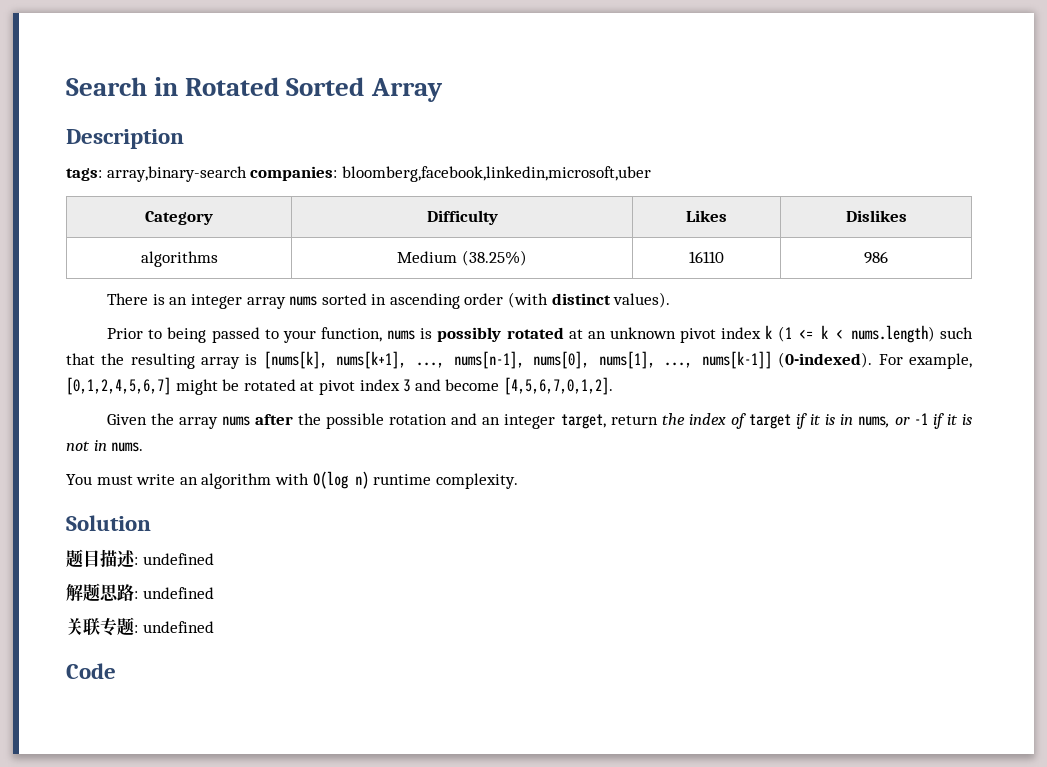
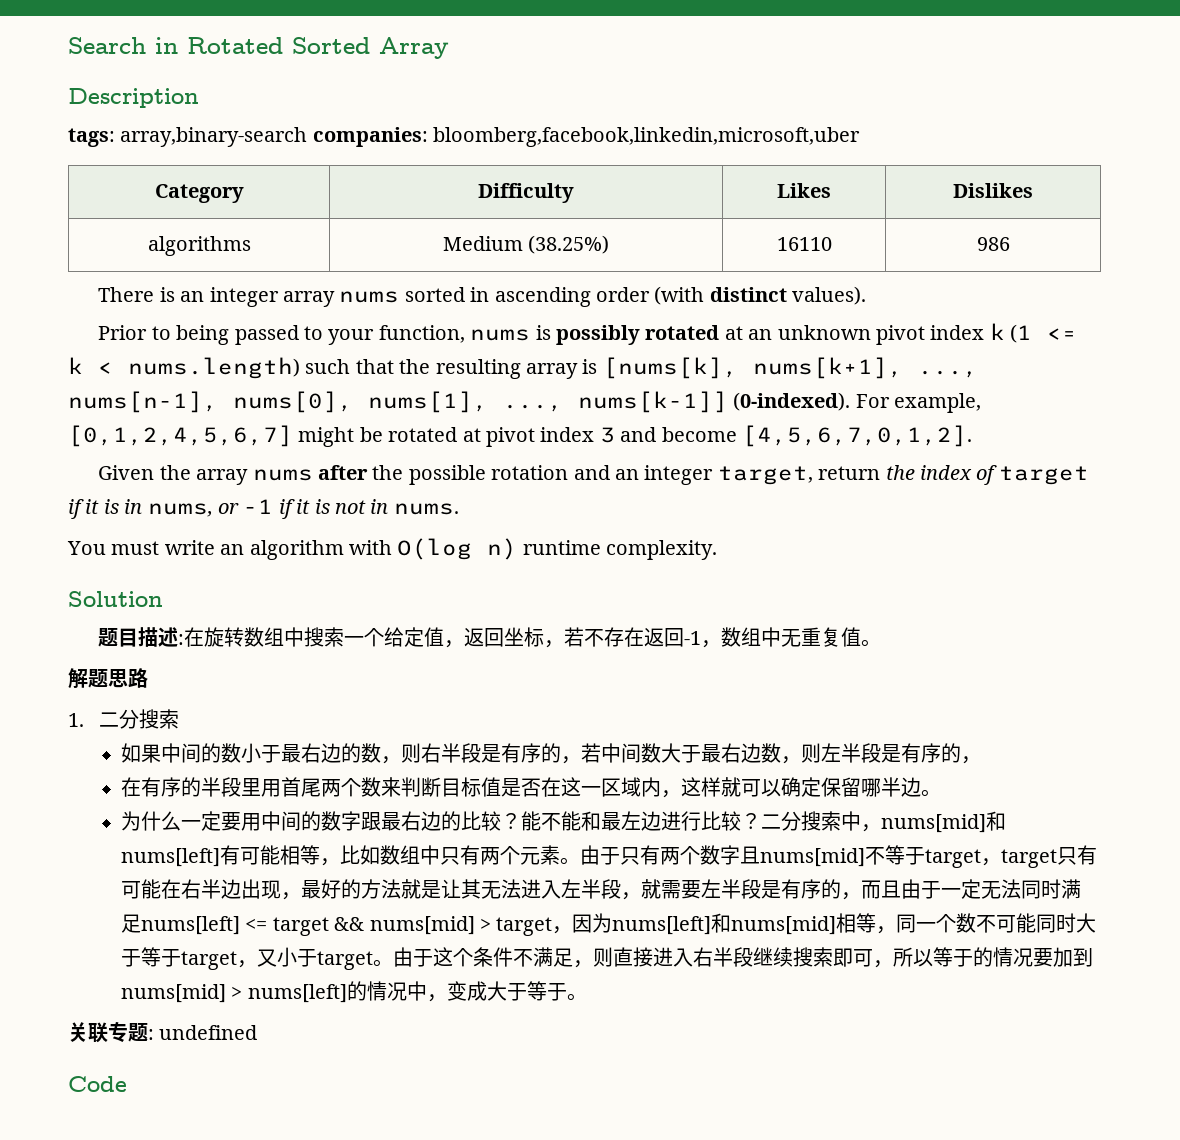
- 题目描述: undefined
- 解题思路: undefined
+ 题目描述:在旋转数组中搜索一个给定值，返回坐标，若不存在返回-1，数组中无重复值。
+ 解题思路
+ 1.二分搜索
+ 如果中间的数小于最右边的数，则右半段是有序的，若中间数大于最右边数，则左半段是有序的，
+ 在有序的半段里用首尾两个数来判断目标值是否在这一区域内，这样就可以确定保留哪半边。
+ 为什么一定要用中间的数字跟最右边的比较？能不能和最左边进行比较？二分搜索中，nums[mid]和nums[left]有可能相等，比如数组中只有两个元素。由于只有两个数字且nums[mid]不等于target，target只有可能在右半边出现，最好的方法就是让其无法进入左半段，就需要左半段是有序的，而且由于一定无法同时满足nums[left] <= target && nums[mid] > target，因为nums[left]和nums[mid]相等，同一个数不可能同时大于等于target，又小于target。由于这个条件不满足，则直接进入右半段继续搜索即可，所以等于的情况要加到nums[mid] > nums[left]的情况中，变成大于等于。

